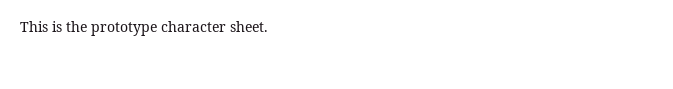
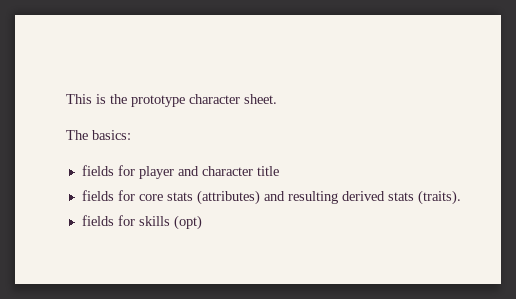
+ The basics:
+ fields for player and character title
+ fields for core stats (attributes) and resulting derived stats (traits).
+ fields for skills (opt)

